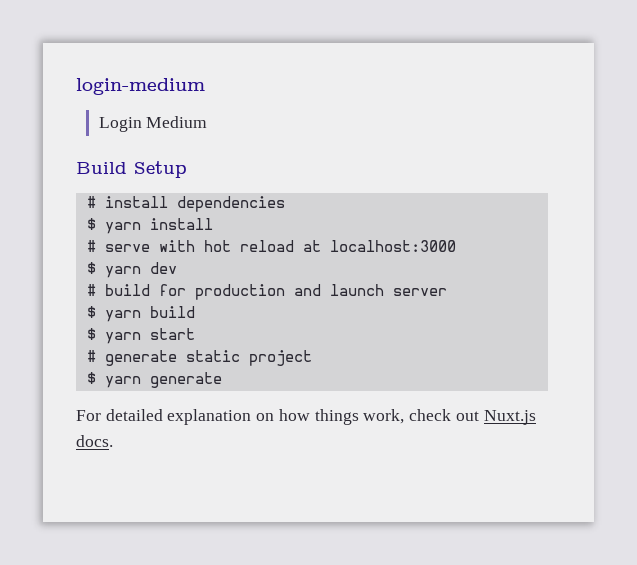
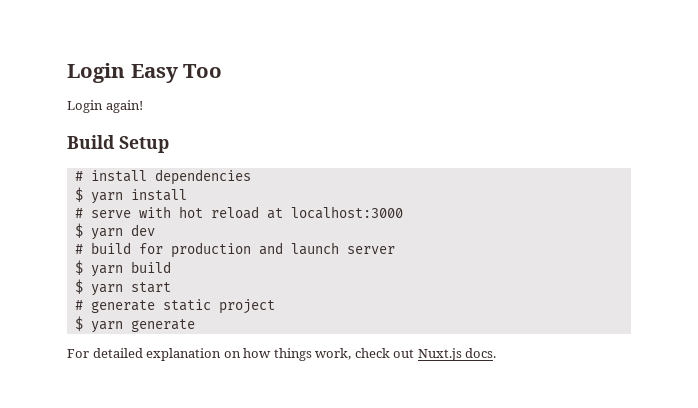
- login-medium
- Login Medium
+ Login Easy Too
+ Login again!

